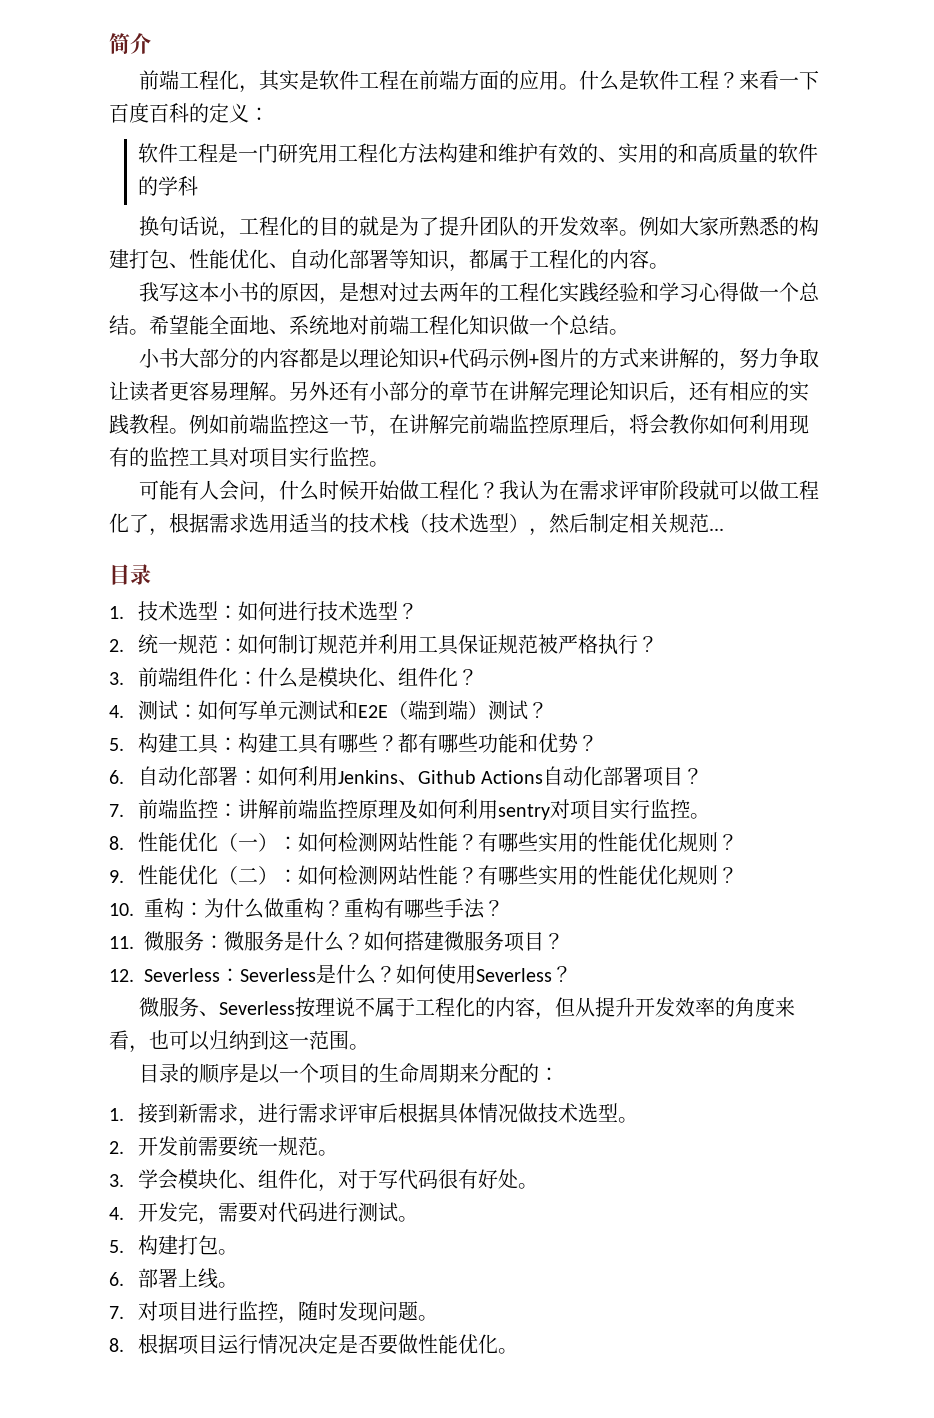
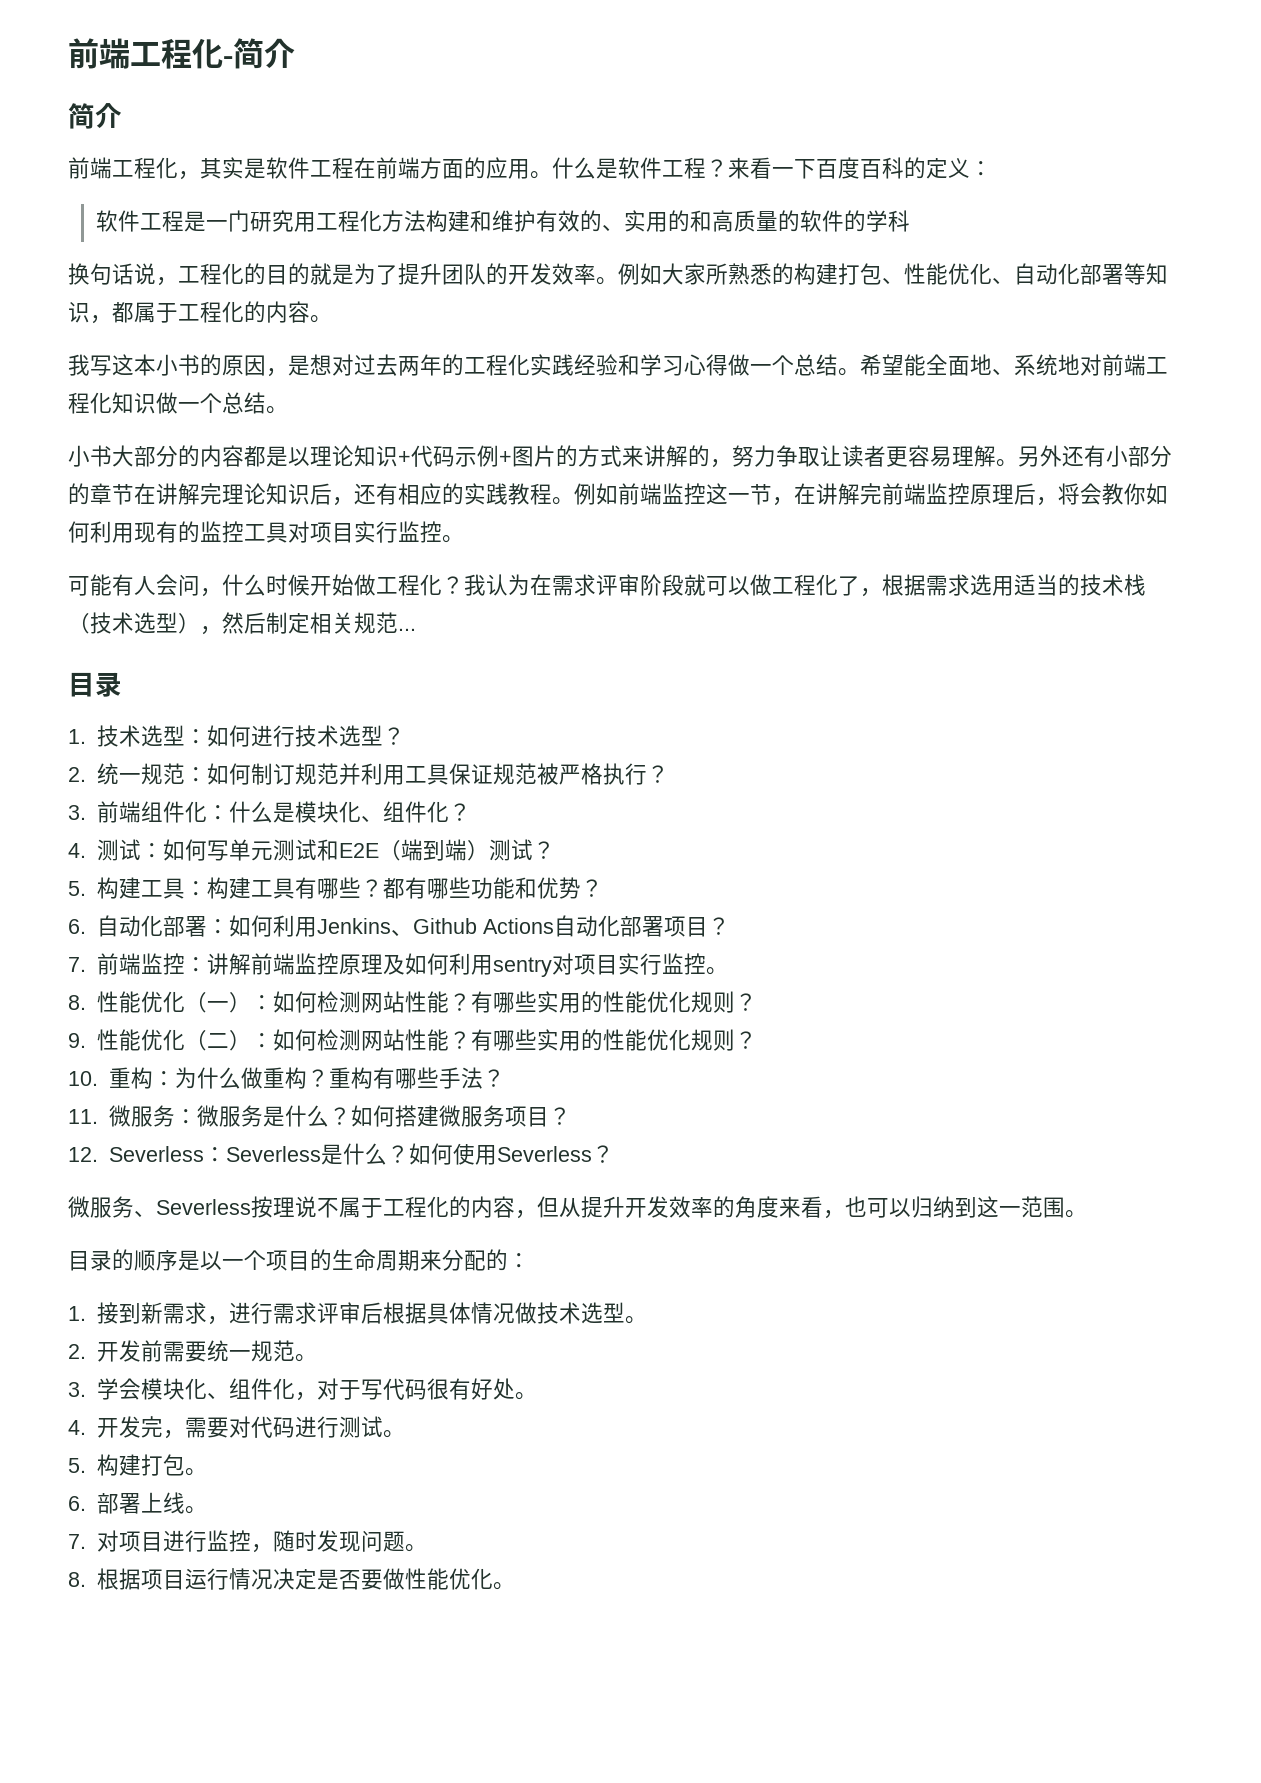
+ 前端工程化-简介

